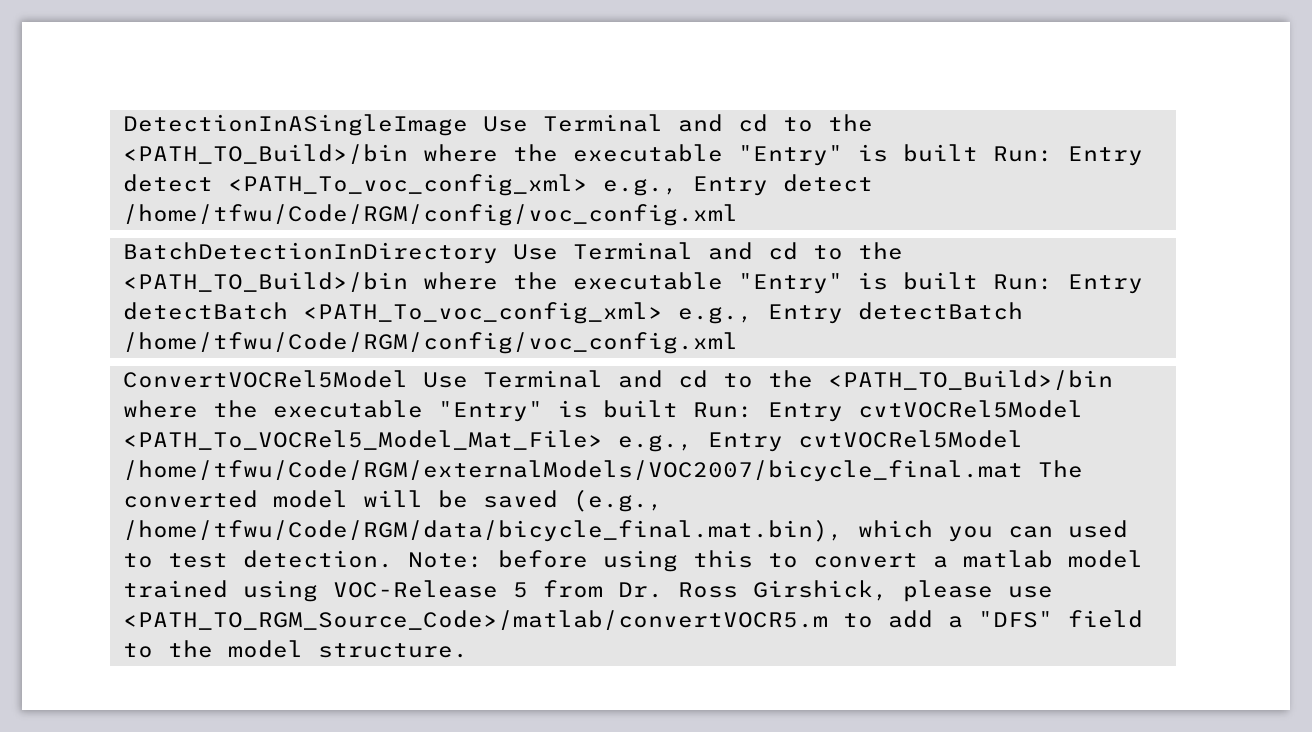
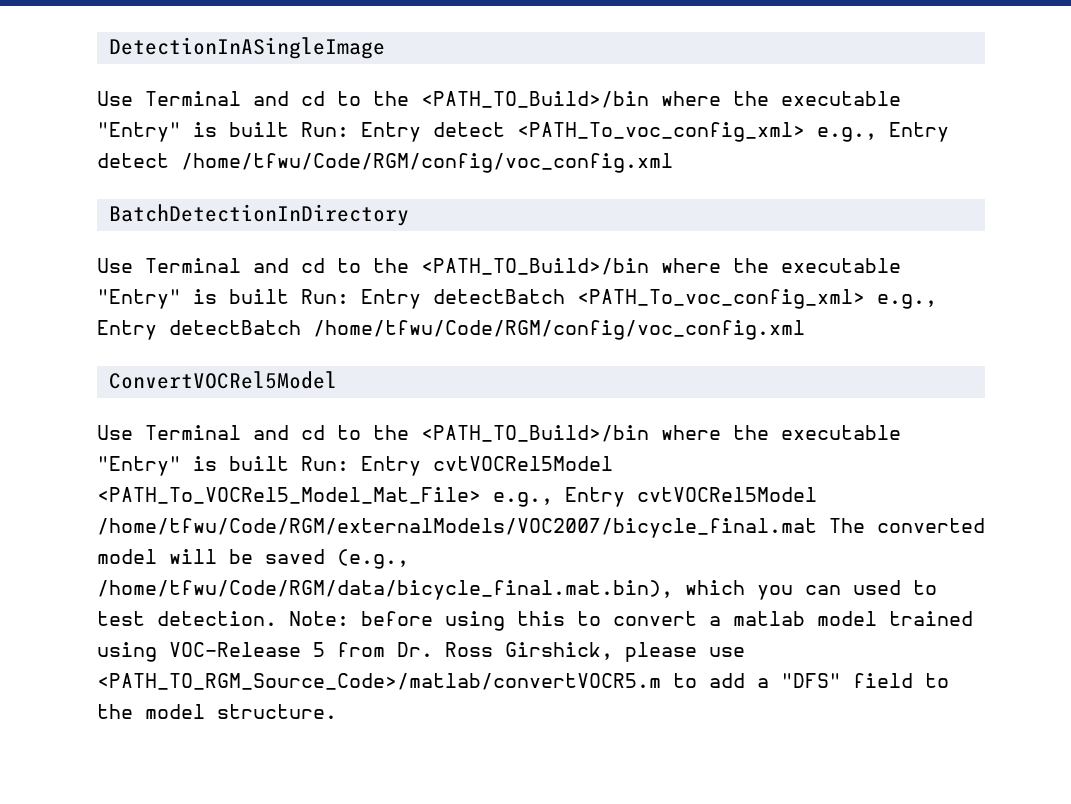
- DetectionInASingleImage Use Terminal and cd to the <PATH_TO_Build>/bin where the executable "Entry" is built Run: Entry detect <PATH_To_voc_config_xml> e.g., Entry detect /home/tfwu/Code/RGM/config/voc_config.xml
+ DetectionInASingleImage
+ Use Terminal and cd to the <PATH_TO_Build>/bin where the executable "Entry" is built Run: Entry detect <PATH_To_voc_config_xml> e.g., Entry detect /home/tfwu/Code/RGM/config/voc_config.xml
- BatchDetectionInDirectory Use Terminal and cd to the <PATH_TO_Build>/bin where the executable "Entry" is built Run: Entry detectBatch <PATH_To_voc_config_xml> e.g., Entry detectBatch /home/tfwu/Code/RGM/config/voc_config.xml
+ BatchDetectionInDirectory
+ Use Terminal and cd to the <PATH_TO_Build>/bin where the executable "Entry" is built Run: Entry detectBatch <PATH_To_voc_config_xml> e.g., Entry detectBatch /home/tfwu/Code/RGM/config/voc_config.xml
- ConvertVOCRel5Model Use Terminal and cd to the <PATH_TO_Build>/bin where the executable "Entry" is built Run: Entry cvtVOCRel5Model <PATH_To_VOCRel5_Model_Mat_File> e.g., Entry cvtVOCRel5Model /home/tfwu/Code/RGM/externalModels/VOC2007/bicycle_final.mat The converted model will be saved (e.g., /home/tfwu/Code/RGM/data/bicycle_final.mat.bin), which you can used to test detection.
+ ConvertVOCRel5Model
+ Use Terminal and cd to the <PATH_TO_Build>/bin where the executable "Entry" is built Run: Entry cvtVOCRel5Model <PATH_To_VOCRel5_Model_Mat_File> e.g., Entry cvtVOCRel5Model /home/tfwu/Code/RGM/externalModels/VOC2007/bicycle_final.mat The converted model will be saved (e.g., /home/tfwu/Code/RGM/data/bicycle_final.mat.bin), which you can used to test detection.

